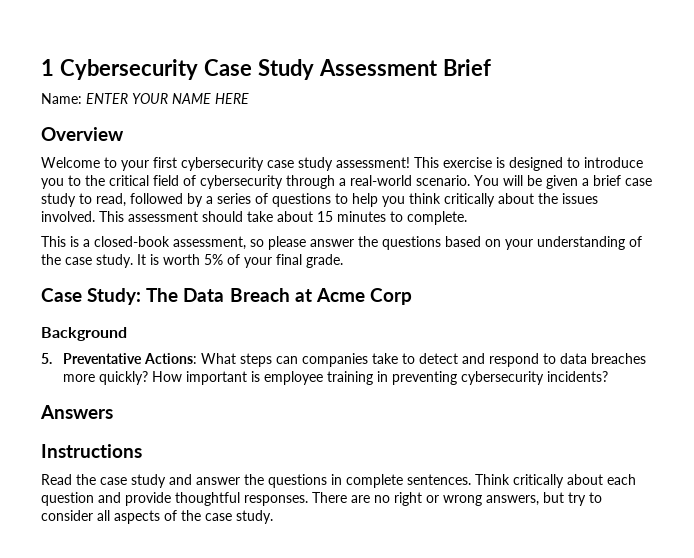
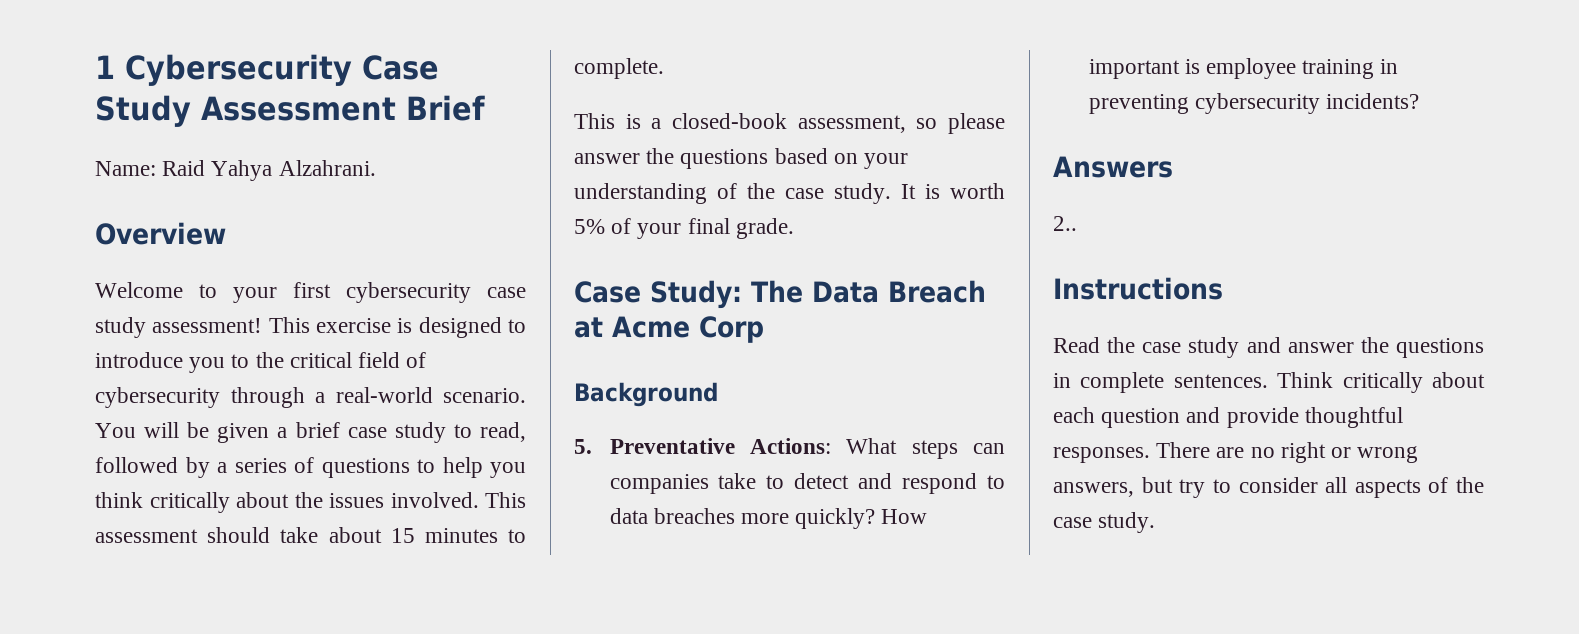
- Name: ENTER YOUR NAME HERE
+ Name: Raid Yahya Alzahrani.
+ 2..

